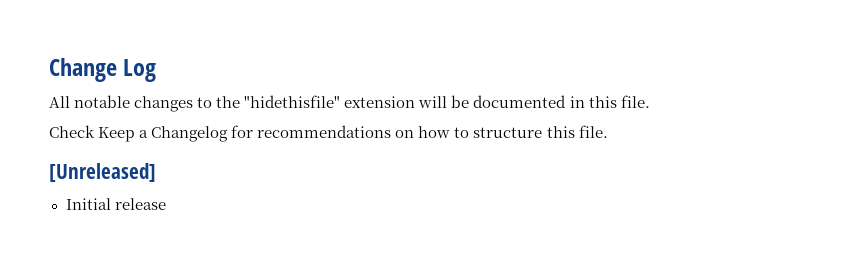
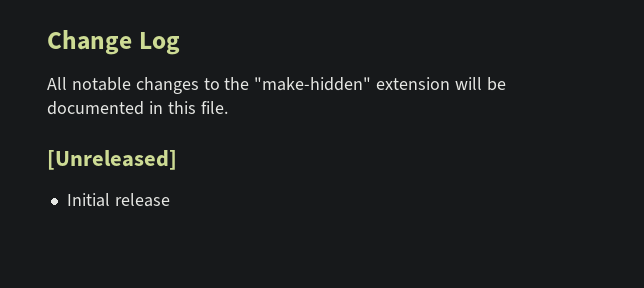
- All notable changes to the "hidethisfile" extension will be documented in this file.
+ All notable changes to the "make-hidden" extension will be documented in this file.
- Check Keep a Changelog for recommendations on how to structure this file.

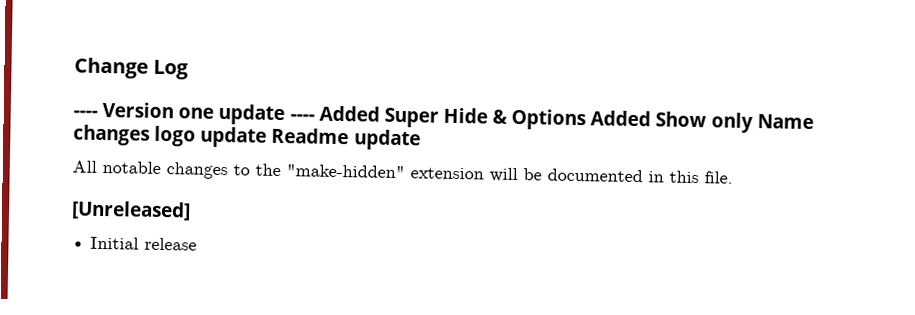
+ ---- Version one update ---- Added Super Hide & Options Added Show only Name changes logo update Readme update

